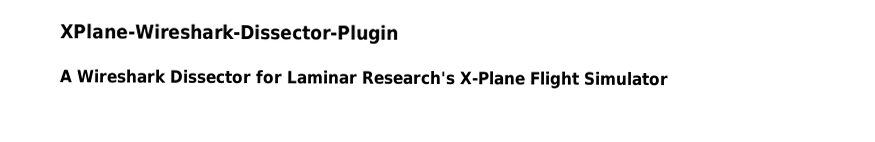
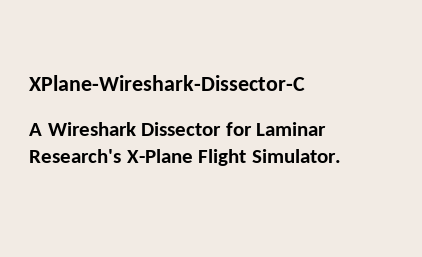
- XPlane-Wireshark-Dissector-Plugin
+ XPlane-Wireshark-Dissector-C
- A Wireshark Dissector for Laminar Research's X-Plane Flight Simulator
+ A Wireshark Dissector for Laminar Research's X-Plane Flight Simulator.

